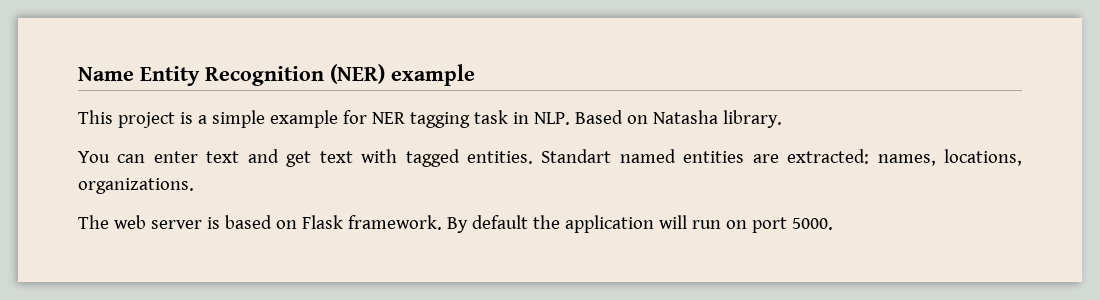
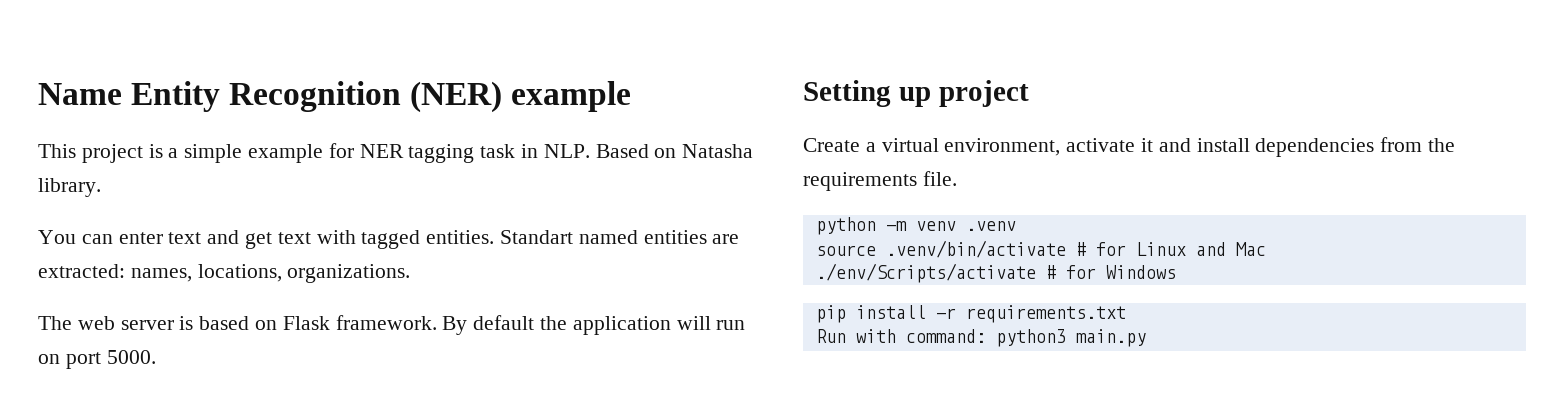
+ Setting up project
+ Сreate a virtual environment, activate it and install dependencies from the requirements file.
+ python -m venv .venv
+ source .venv/bin/activate # for Linux and Mac
+ ./env/Scripts/activate # for Windows
+ pip install -r requirements.txt
+ Run with command: python3 main.py

